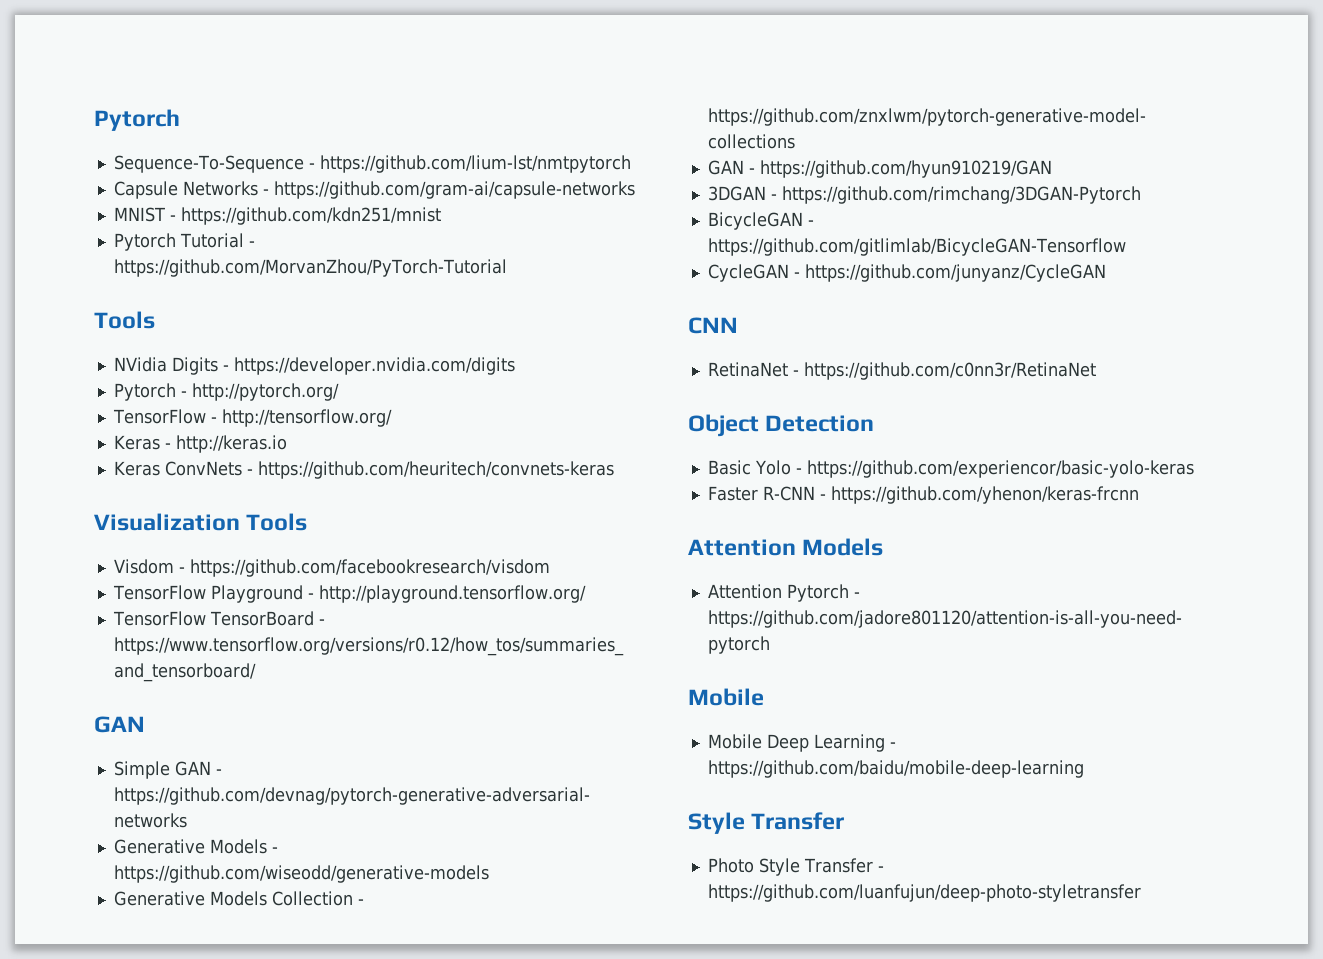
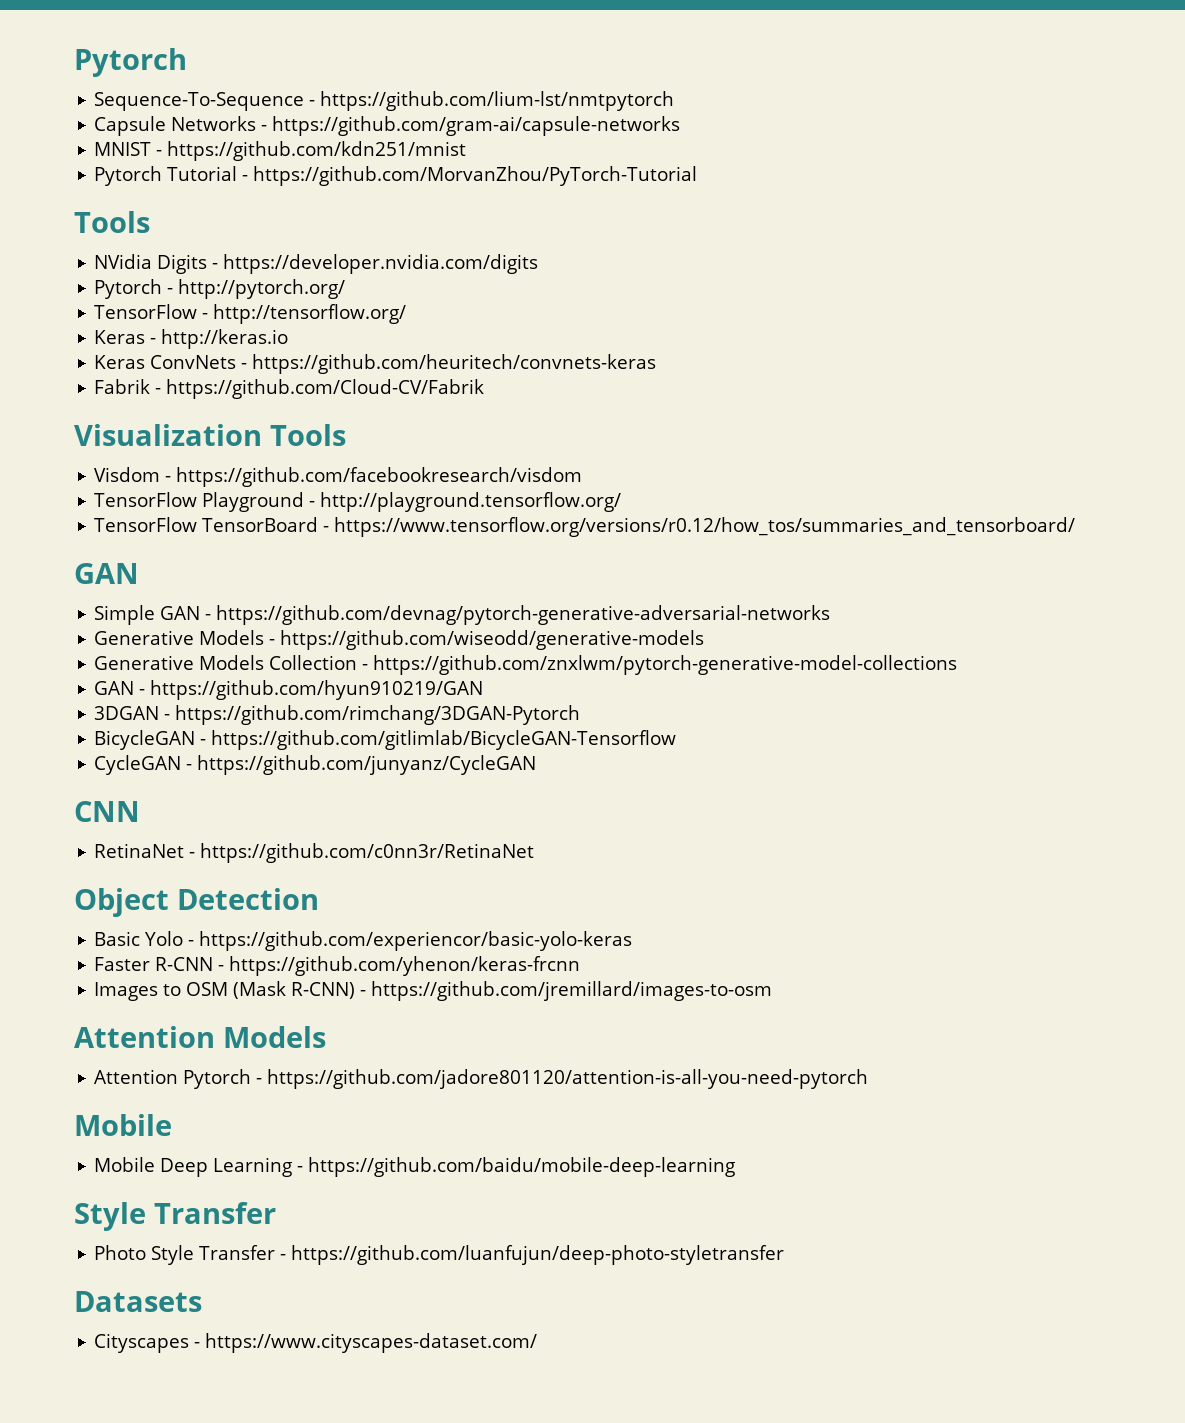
+ Fabrik - https://github.com/Cloud-CV/Fabrik
+ Images to OSM (Mask R-CNN) - https://github.com/jremillard/images-to-osm
+ Datasets
+ Cityscapes - https://www.cityscapes-dataset.com/

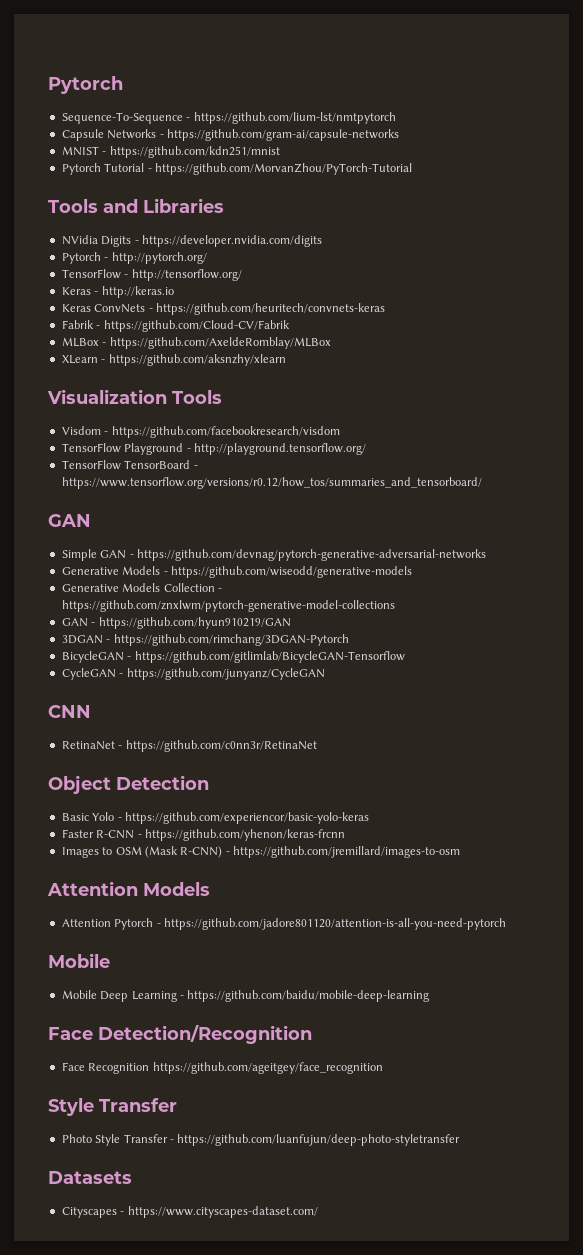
  Pytorch Tutorial - https://github.com/MorvanZhou/PyTorch-Tutorial
- Tools
+ Tools and Libraries
+ MLBox - https://github.com/AxeldeRomblay/MLBox
+ XLearn - https://github.com/aksnzhy/xlearn
+ Face Detection/Recognition
+ Face Recognition https://github.com/ageitgey/face_recognition

